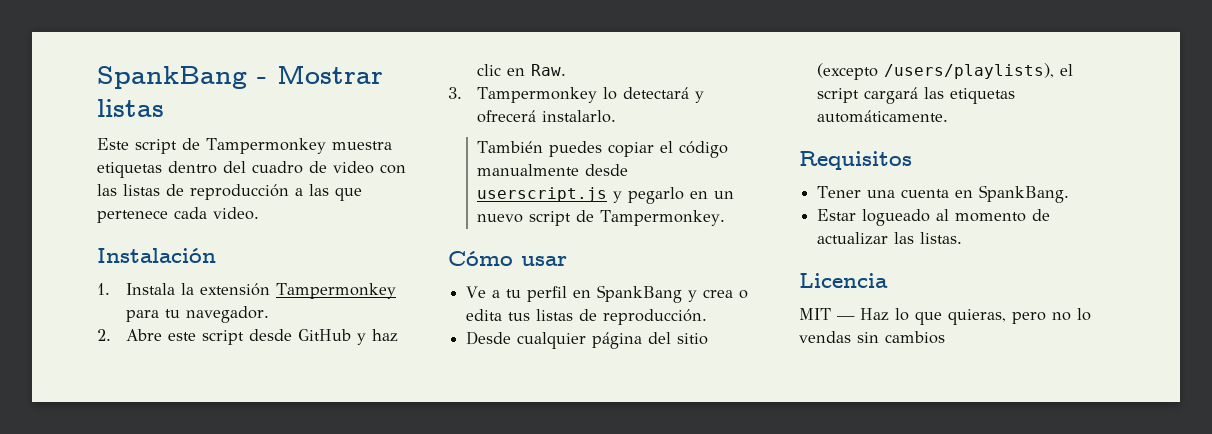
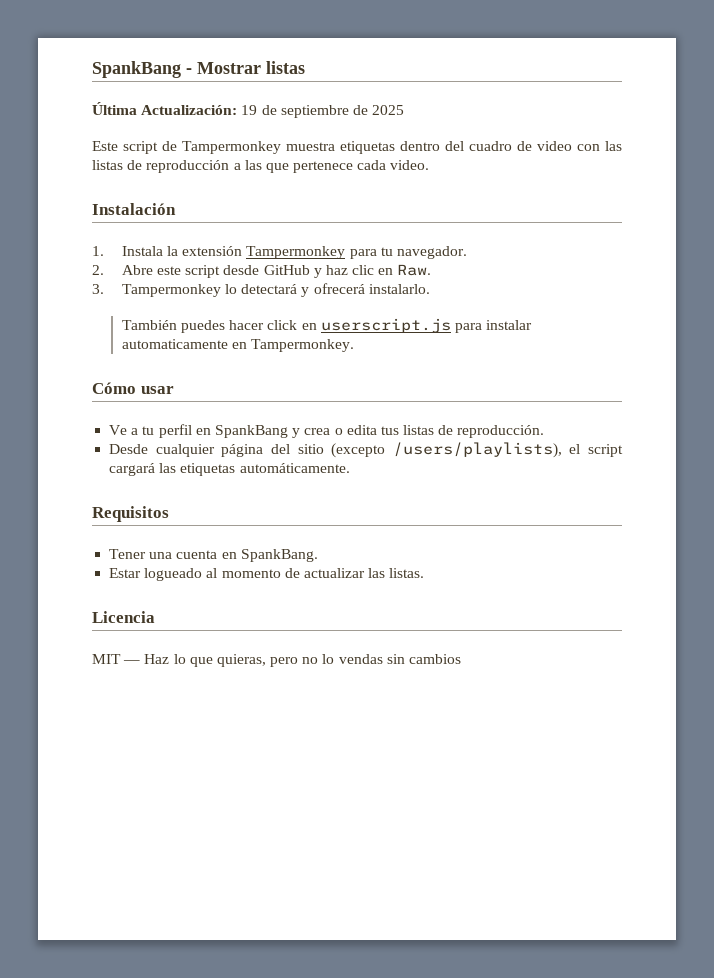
+ Última Actualización: 19 de septiembre de 2025
- También puedes copiar el código manualmente desde userscript.js y pegarlo en un nuevo script de Tampermonkey.
+ También puedes hacer click en userscript.js para instalar automaticamente en Tampermonkey.

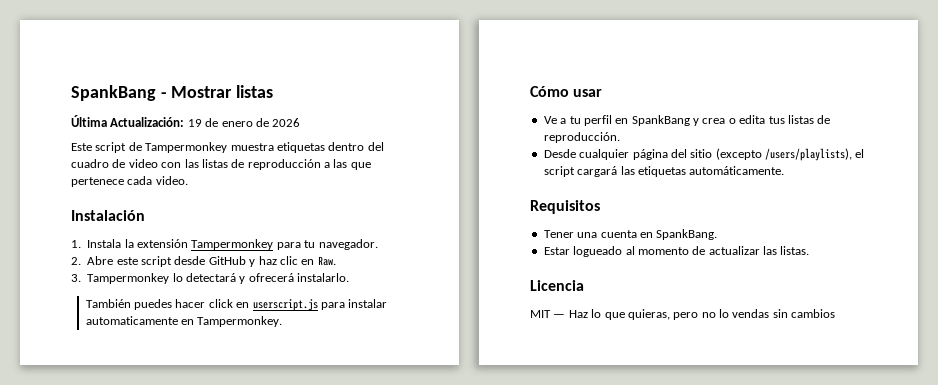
- Última Actualización: 19 de septiembre de 2025
+ Última Actualización: 19 de enero de 2026

